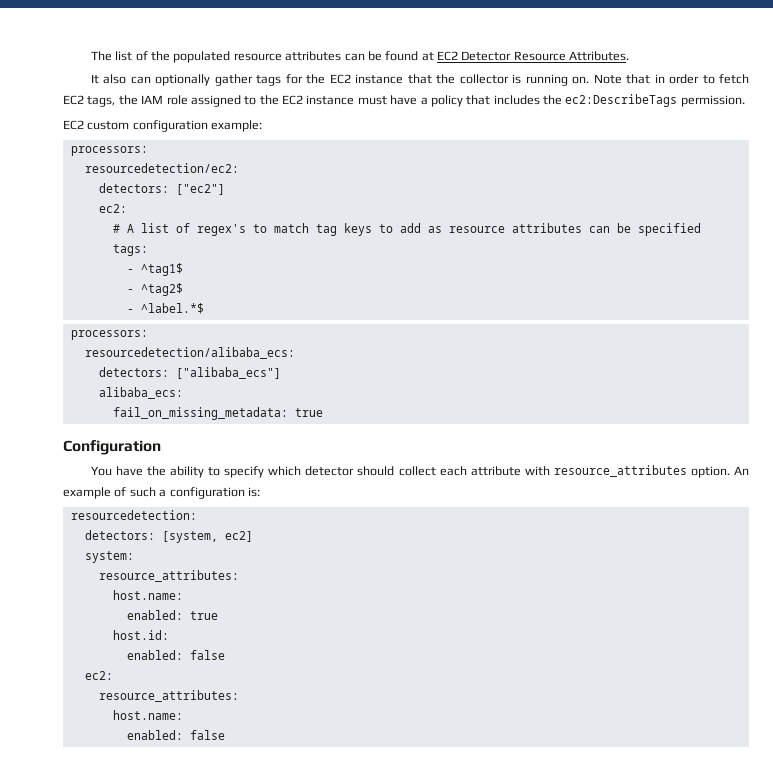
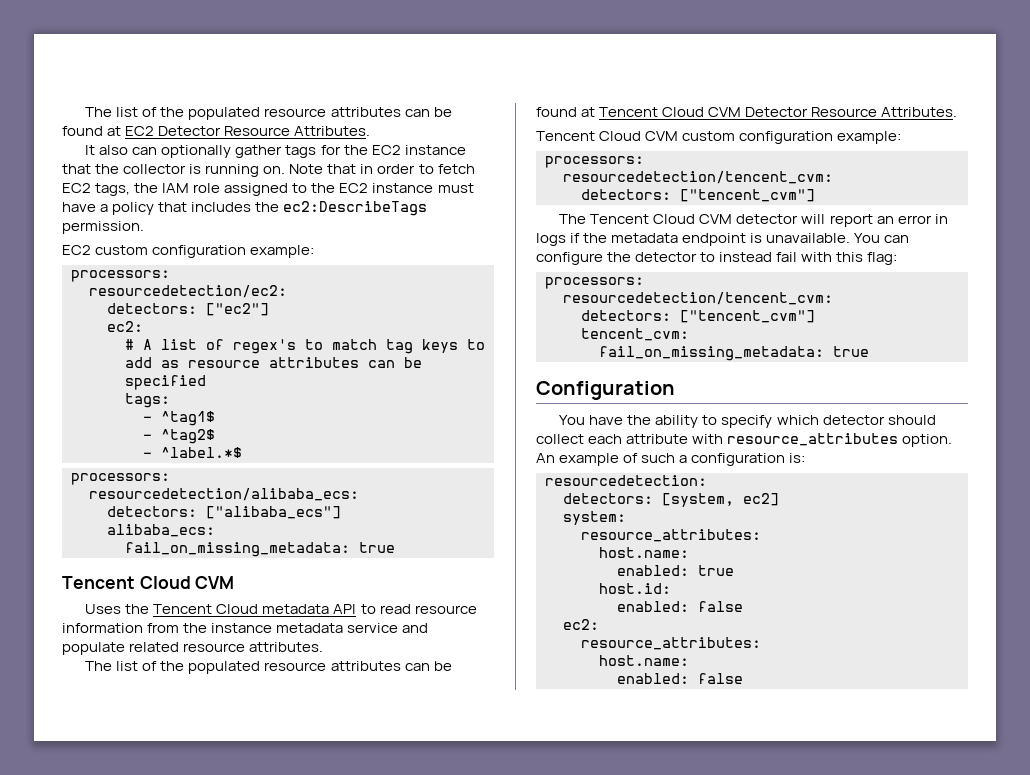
  alibaba_ecs:
+ fail_on_missing_metadata: true
+ Tencent Cloud CVM
+ Uses the Tencent Cloud metadata API to read resource information from the instance metadata service and populate related resource attributes.
+ The list of the populated resource attributes can be found at Tencent Cloud CVM Detector Resource Attributes.
+ Tencent Cloud CVM custom configuration example:
+ processors:
+ resourcedetection/tencent_cvm:
+ detectors: ["tencent_cvm"]
+ The Tencent Cloud CVM detector will report an error in logs if the metadata endpoint is unavailable. You can configure the detector to instead fail with this flag:
+ processors:
+ resourcedetection/tencent_cvm:
+ detectors: ["tencent_cvm"]
+ tencent_cvm:

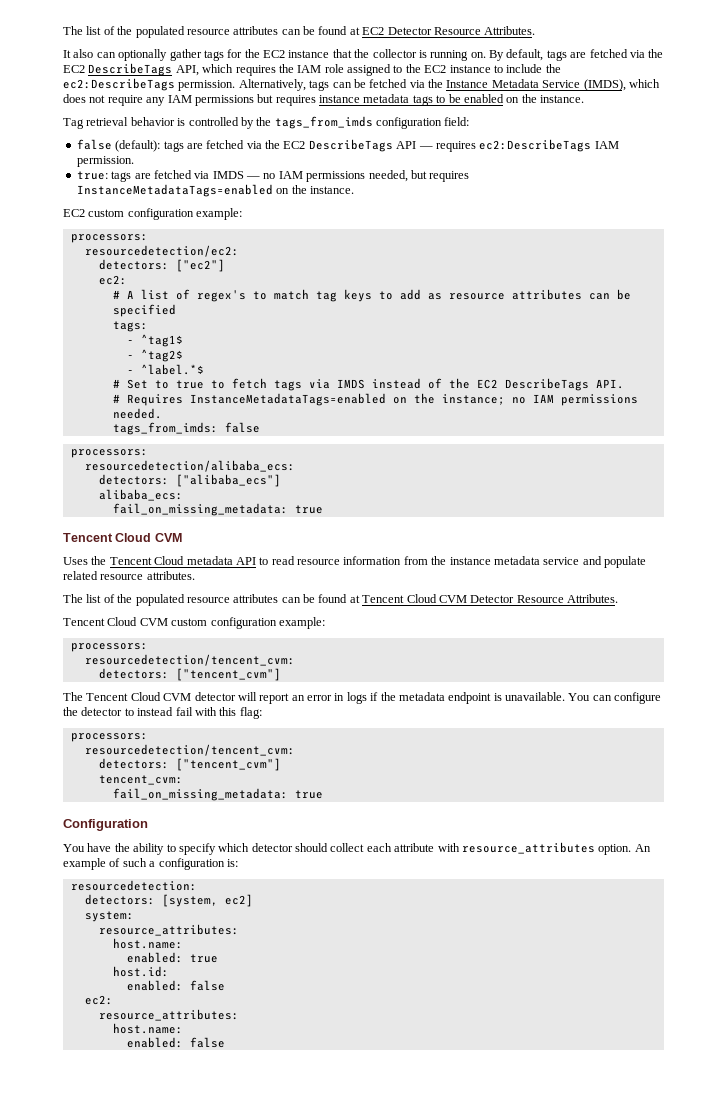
- Note that in order to fetch EC2 tags, the IAM role assigned to the EC2 instance must have a policy that includes the ec2:DescribeTags permission.
+ By default, tags are fetched via the EC2 DescribeTags API, which requires the IAM role assigned to the EC2 instance to include the ec2:DescribeTags permission. Alternatively, tags can be fetched via the Instance Metadata Service (IMDS), which does not require any IAM permissions but requires instance metadata tags to be enabled on the instance.
+ Tag retrieval behavior is controlled by the tags_from_imds configuration field:
+ false (default): tags are fetched via the EC2 DescribeTags API — requires ec2:DescribeTags IAM permission.
+ true: tags are fetched via IMDS — no IAM permissions needed, but requires InstanceMetadataTags=enabled on the instance.
+ # Set to true to fetch tags via IMDS instead of the EC2 DescribeTags API.
+ # Requires InstanceMetadataTags=enabled on the instance; no IAM permissions needed.
+ tags_from_imds: false

